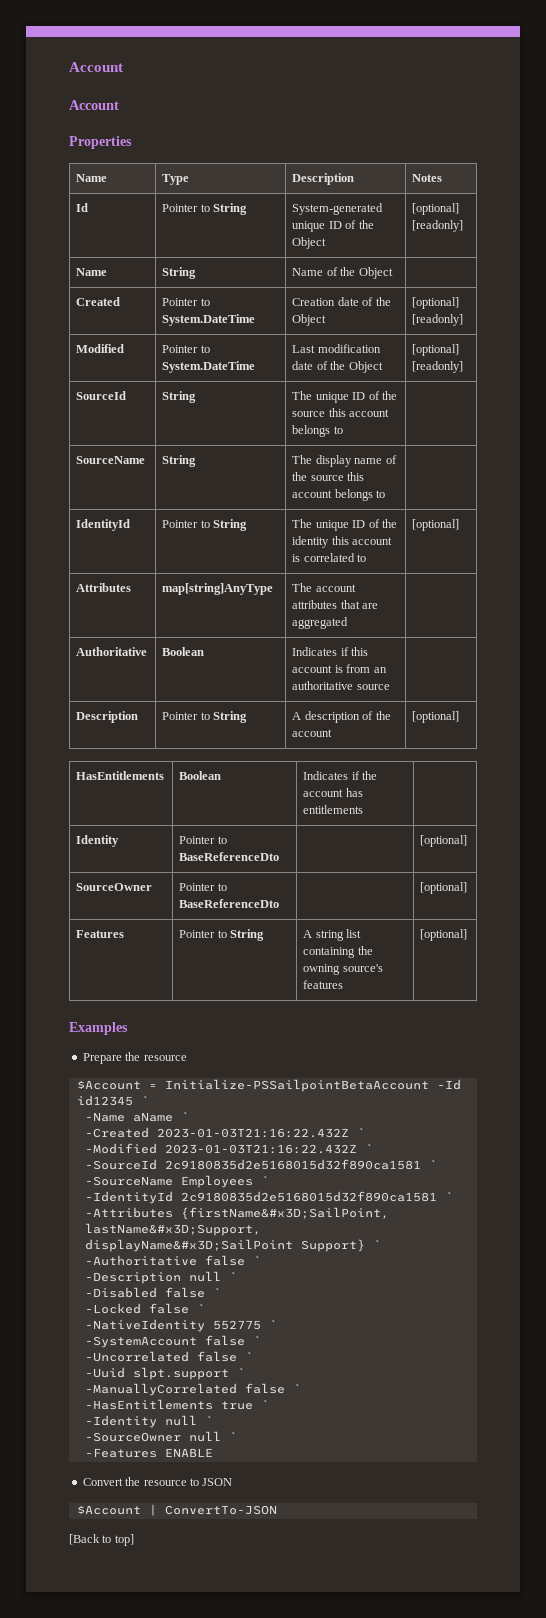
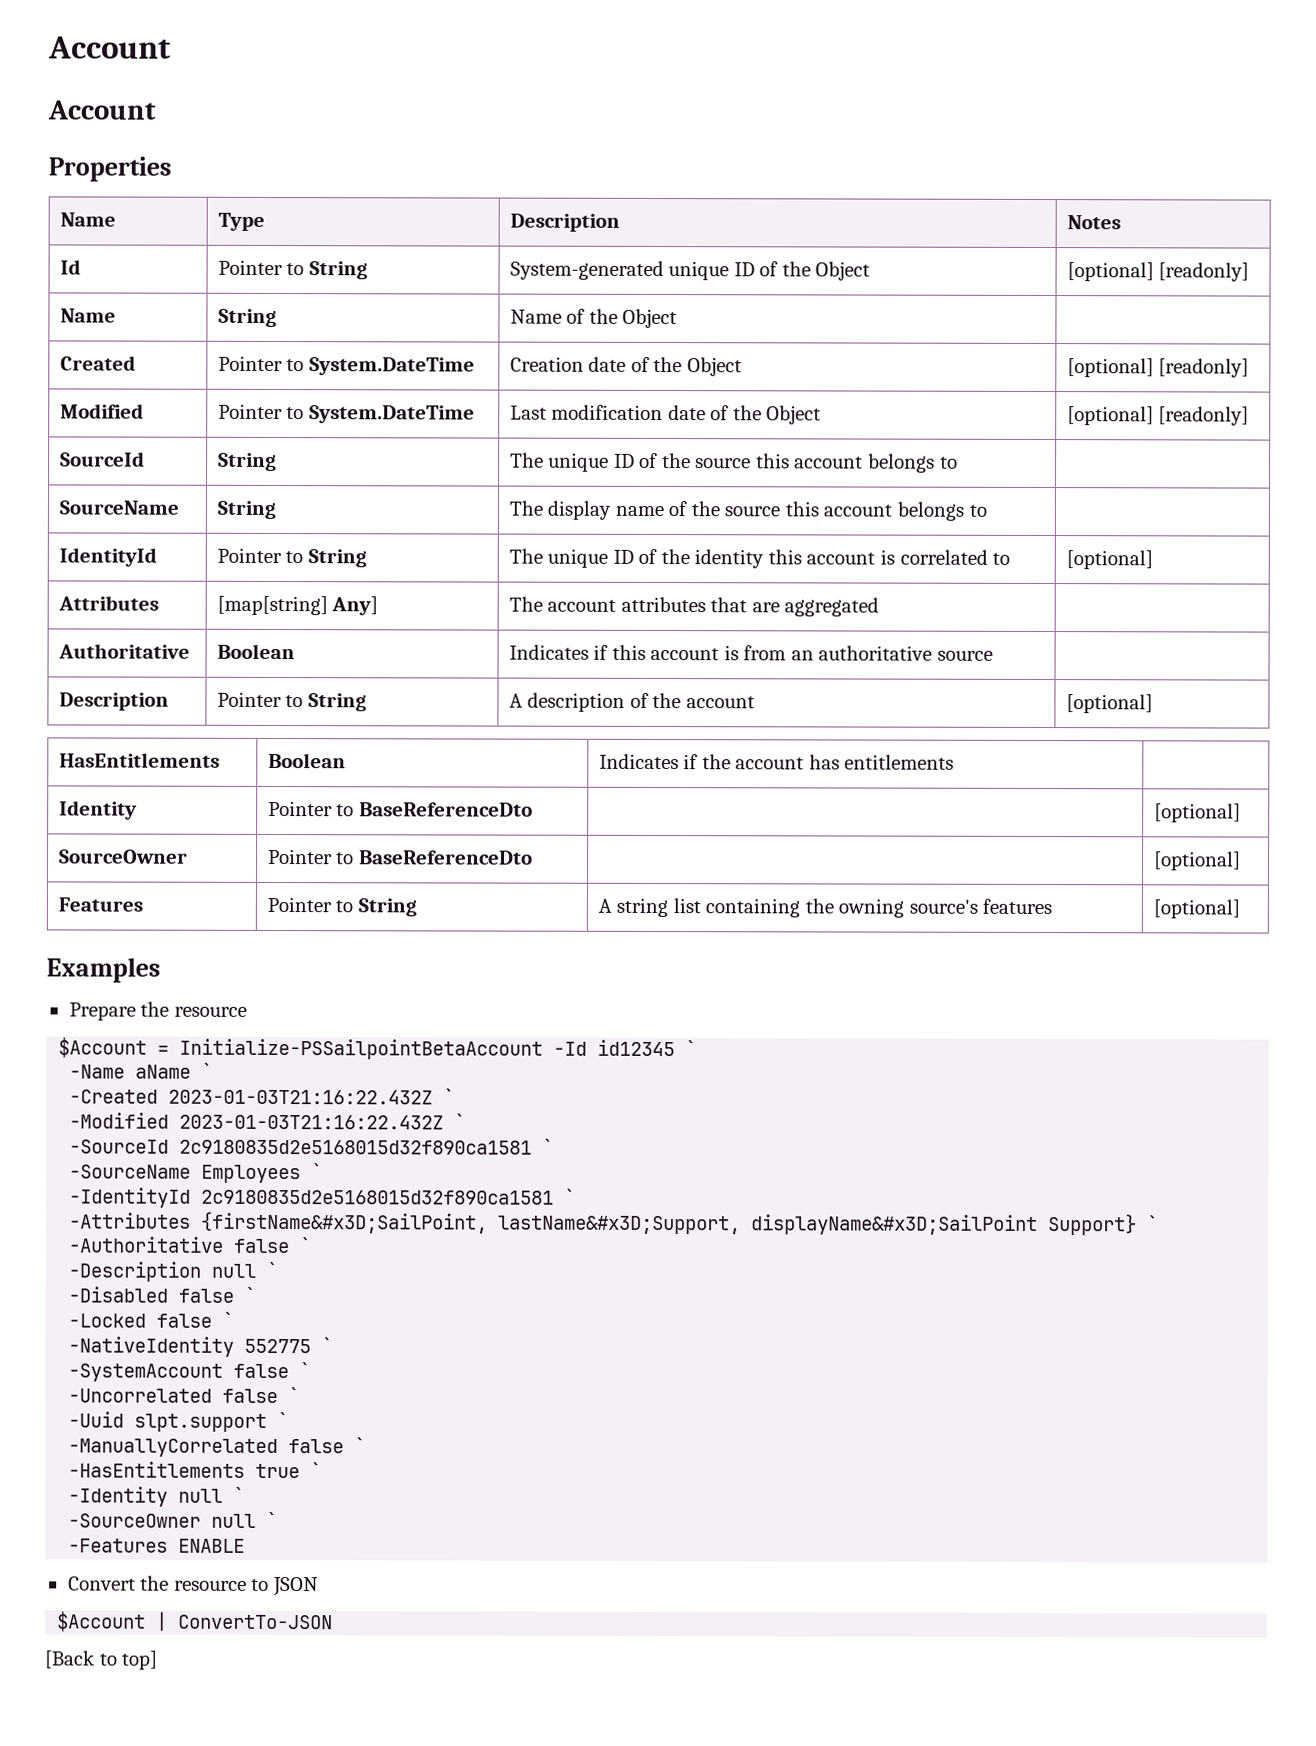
- Attributes | map[string]AnyType | The account attributes that are aggregated |
+ Attributes | [map[string] Any] | The account attributes that are aggregated |

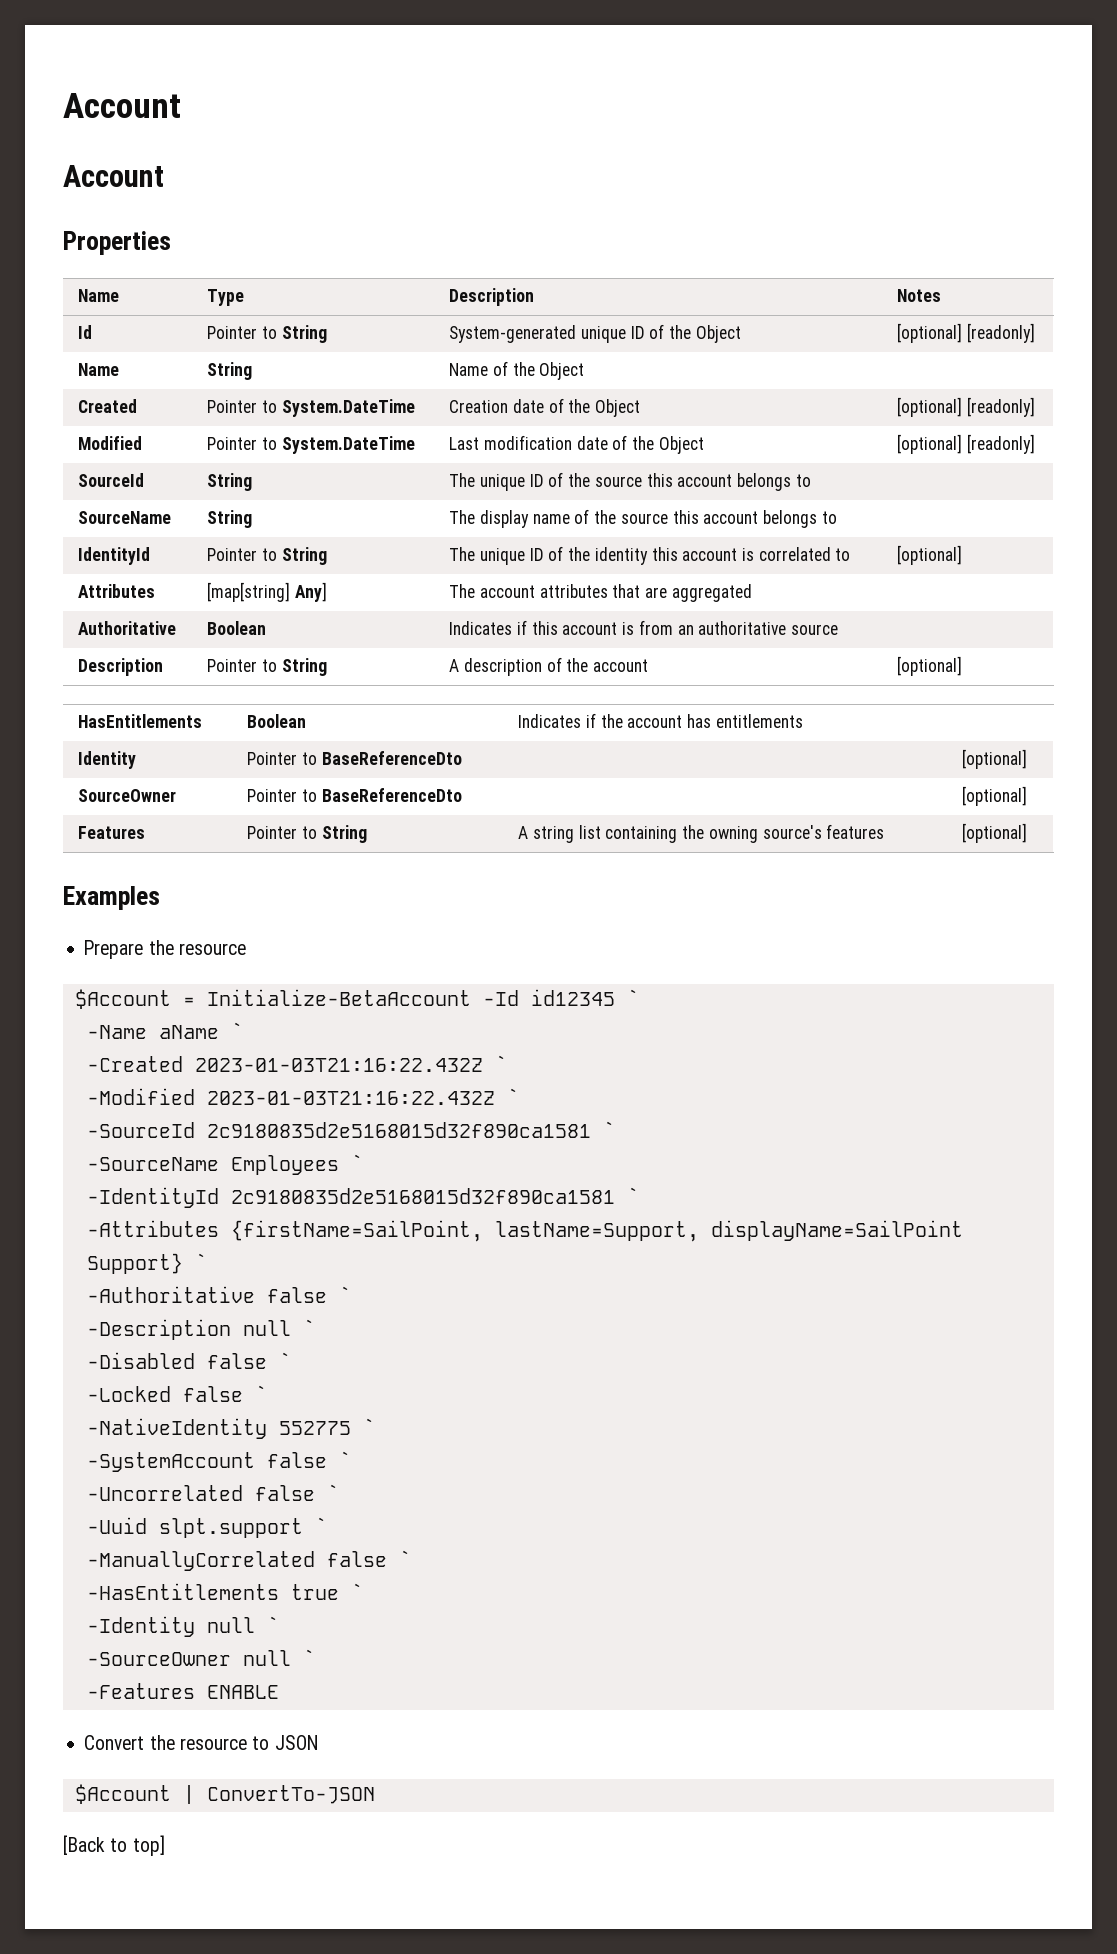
- $Account = Initialize-PSSailpointBetaAccount -Id id12345 `
+ $Account = Initialize-BetaAccount -Id id12345 `
- -Attributes {firstName&#x3D;SailPoint, lastName&#x3D;Support, displayName&#x3D;SailPoint Support} `
+ -Attributes {firstName=SailPoint, lastName=Support, displayName=SailPoint Support} `

